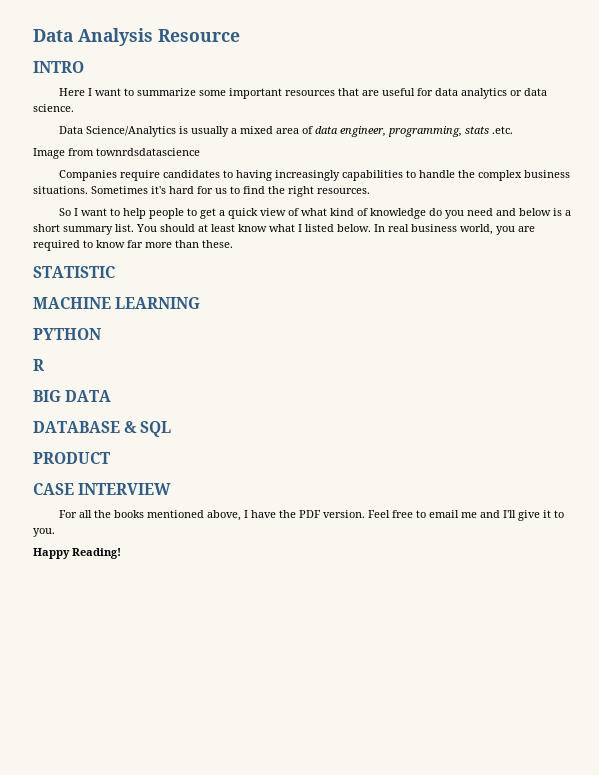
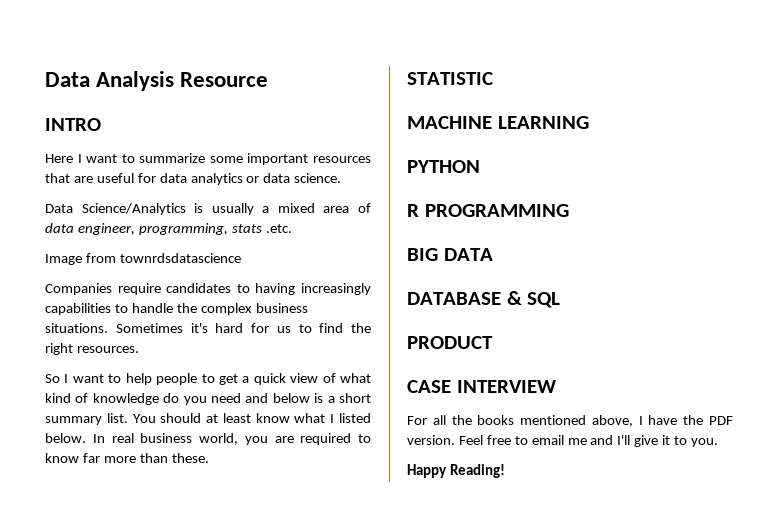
- R
+ R PROGRAMMING

